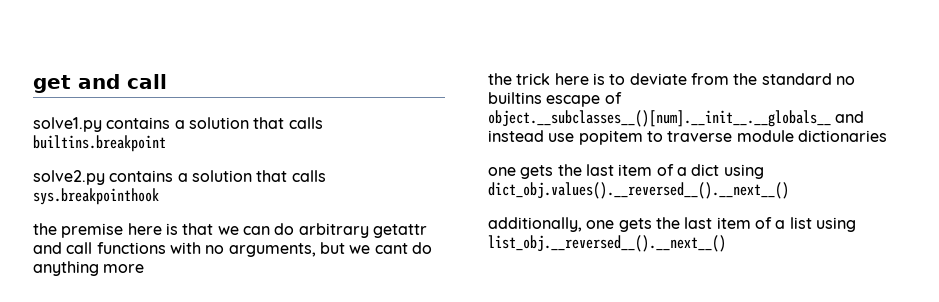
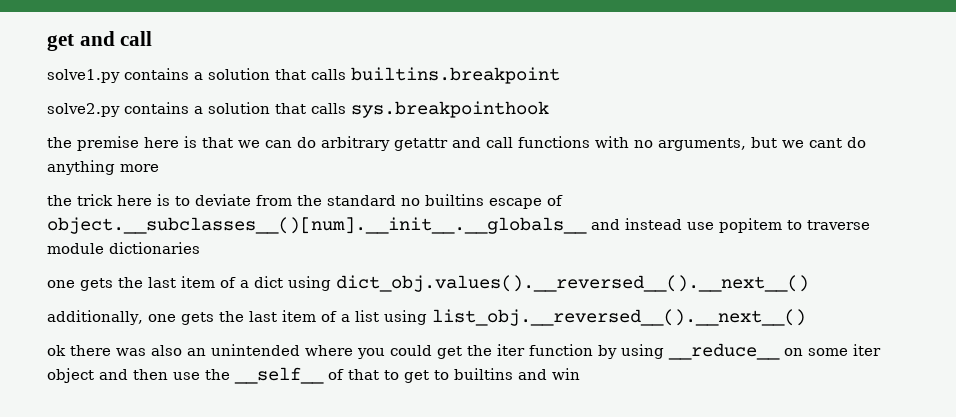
+ ok there was also an unintended where you could get the iter function by using __reduce__ on some iter object and then use the __self__ of that to get to builtins and win

